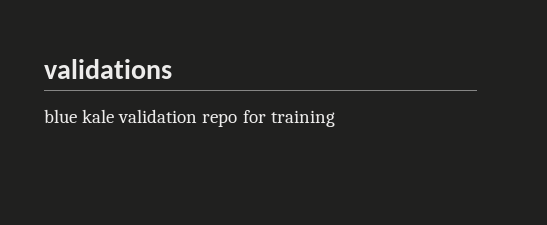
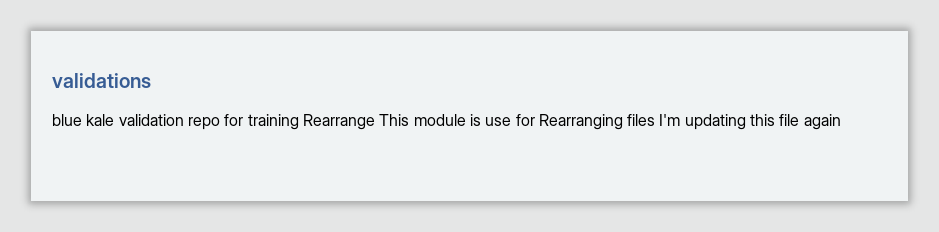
- blue kale validation repo for training
+ blue kale validation repo for training Rearrange This module is use for Rearranging files I'm updating this file again

